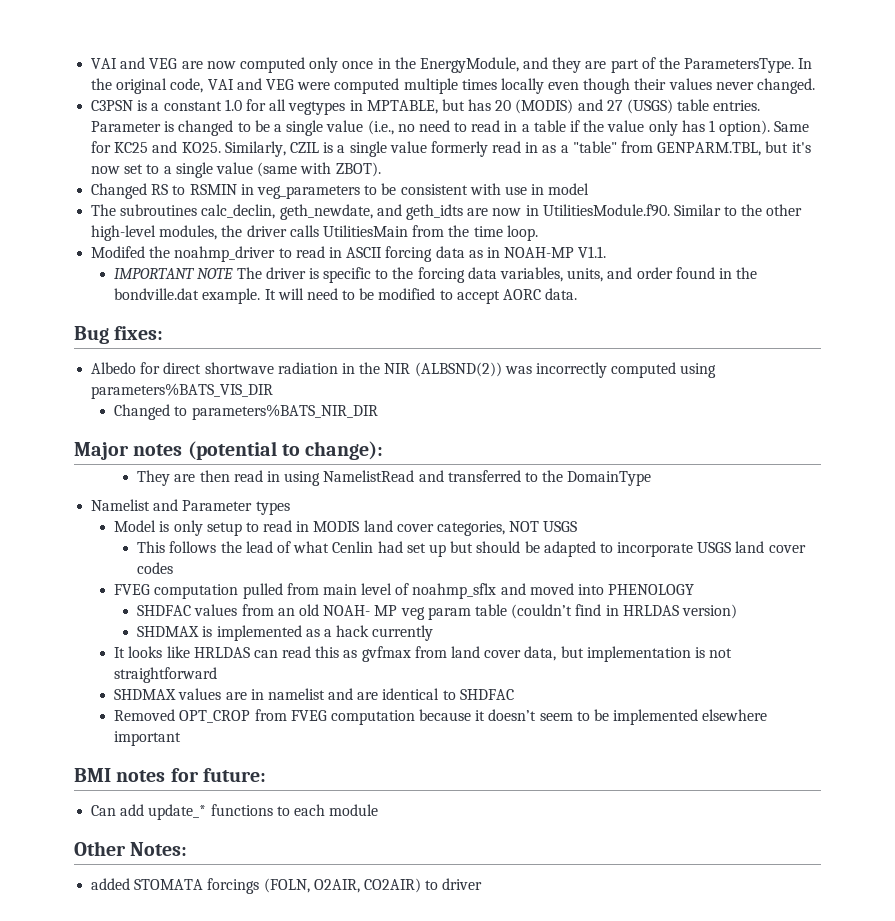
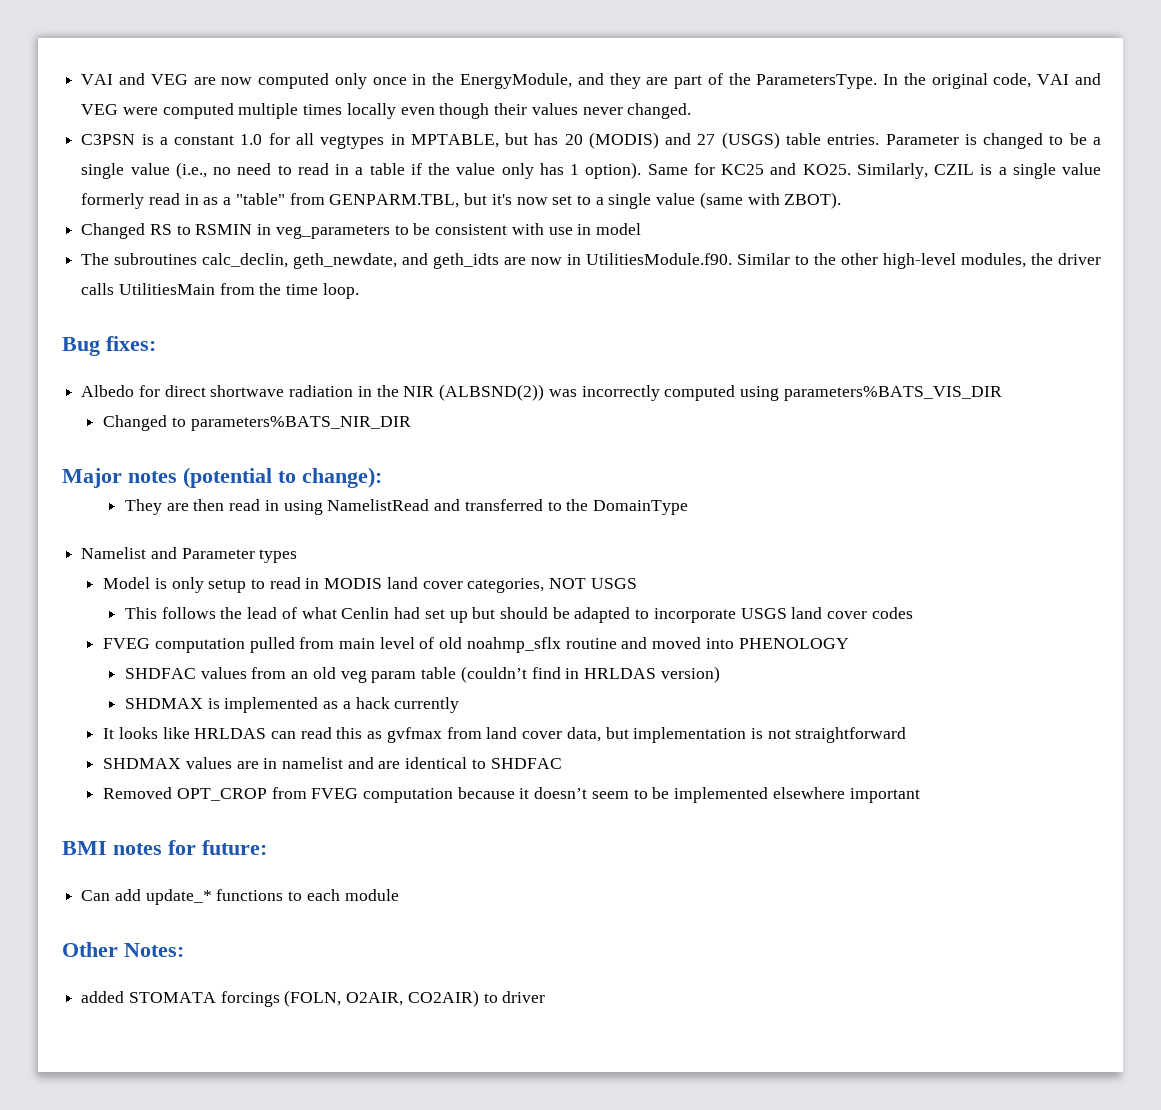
- Modifed the noahmp_driver to read in ASCII forcing data as in NOAH-MP V1.1.
- IMPORTANT NOTE The driver is specific to the forcing data variables, units, and order found in the bondville.dat example. It will need to be modified to accept AORC data.
- FVEG computation pulled from main level of noahmp_sflx and moved into PHENOLOGY
+ FVEG computation pulled from main level of old noahmp_sflx routine and moved into PHENOLOGY
- SHDFAC values from an old NOAH- MP veg param table (couldn’t find in HRLDAS version)
+ SHDFAC values from an old veg param table (couldn’t find in HRLDAS version)

